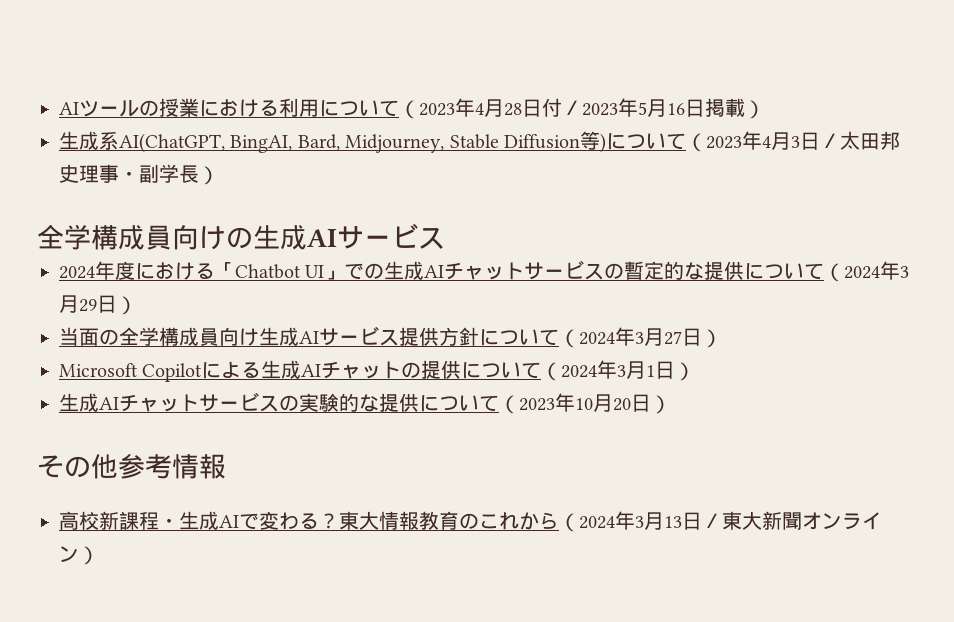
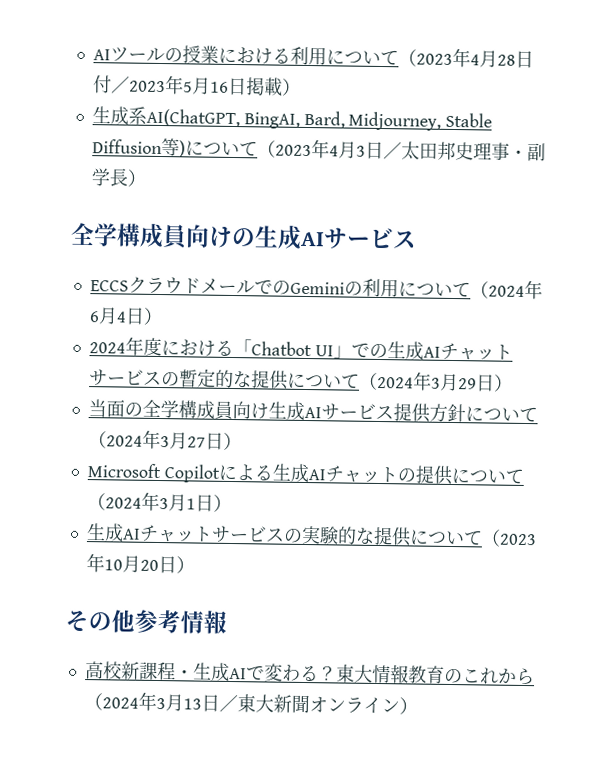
+ ECCSクラウドメールでのGeminiの利用について（2024年6月4日）

